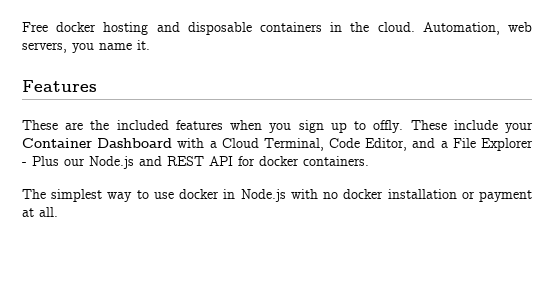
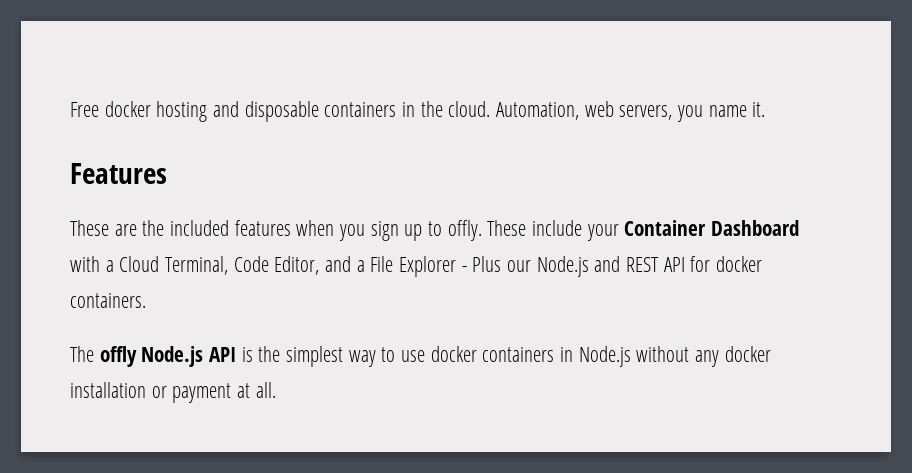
- The simplest way to use docker in Node.js with no docker installation or payment at all.
+ The offly Node.js API is the simplest way to use docker containers in Node.js without any docker installation or payment at all.

